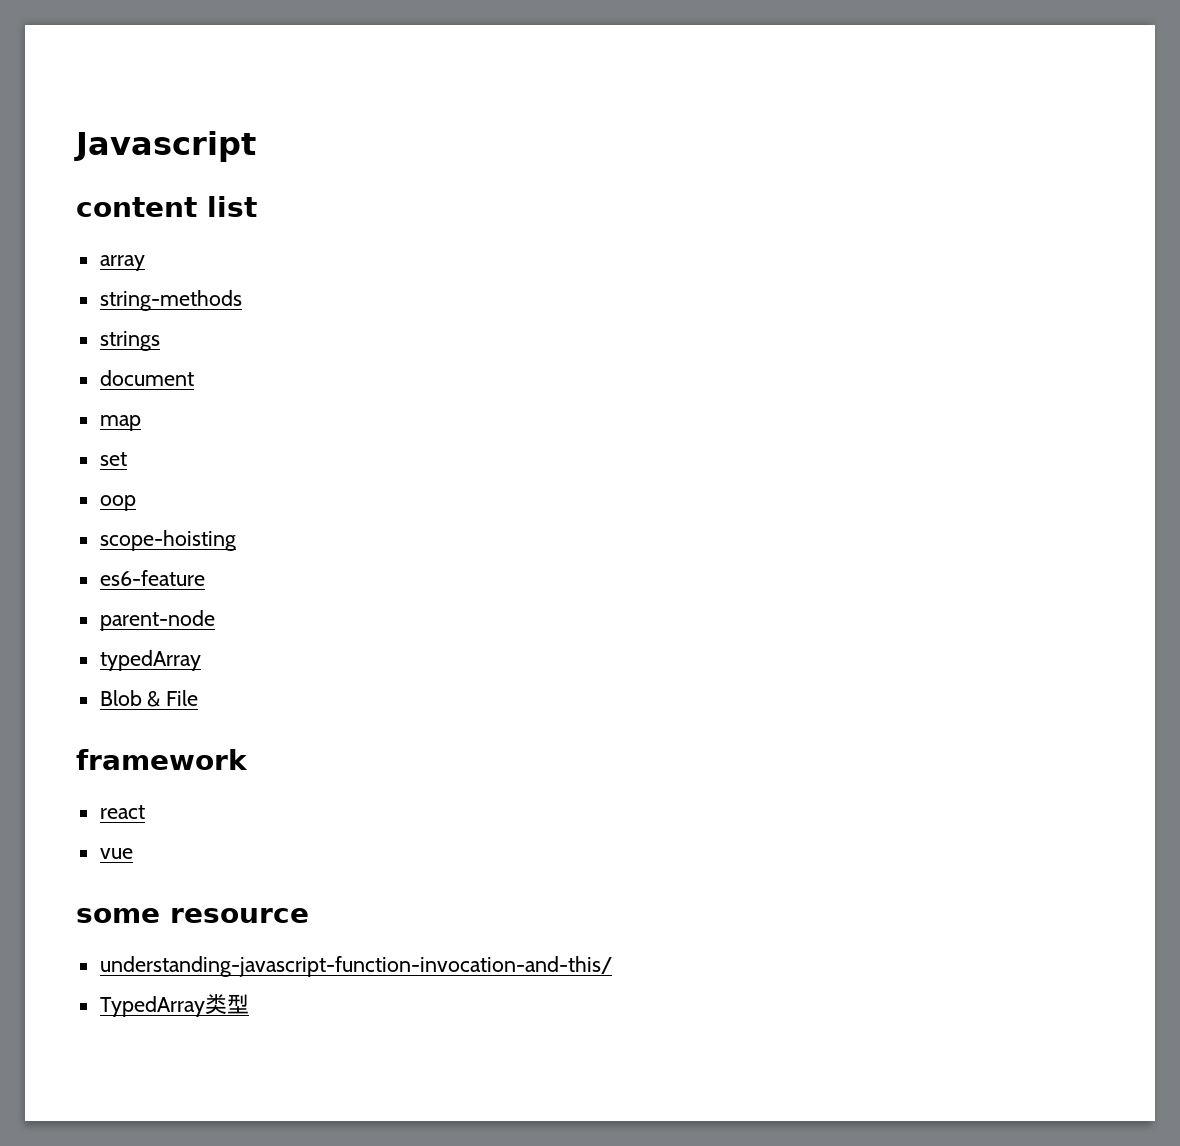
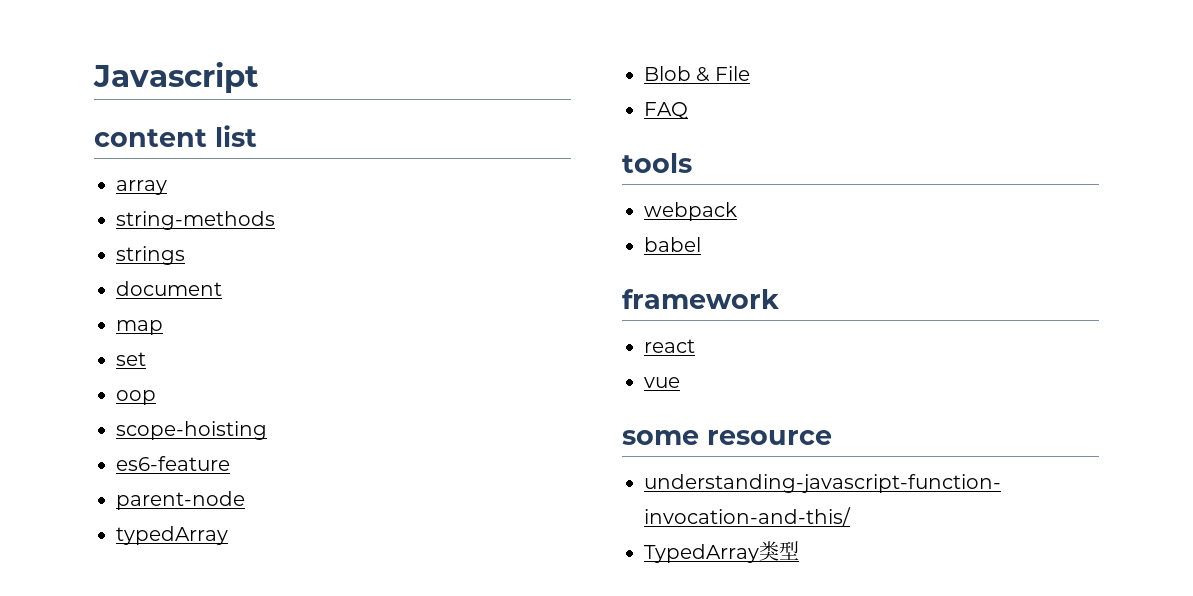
+ FAQ
+ tools
+ webpack
+ babel

